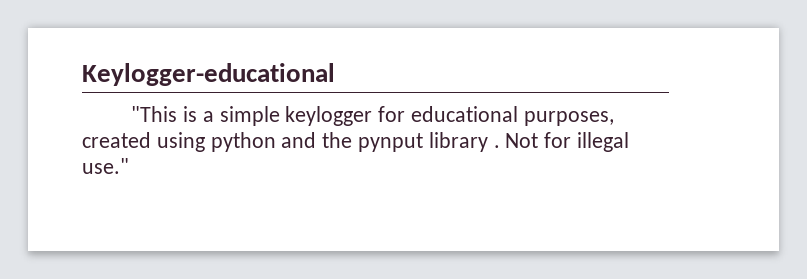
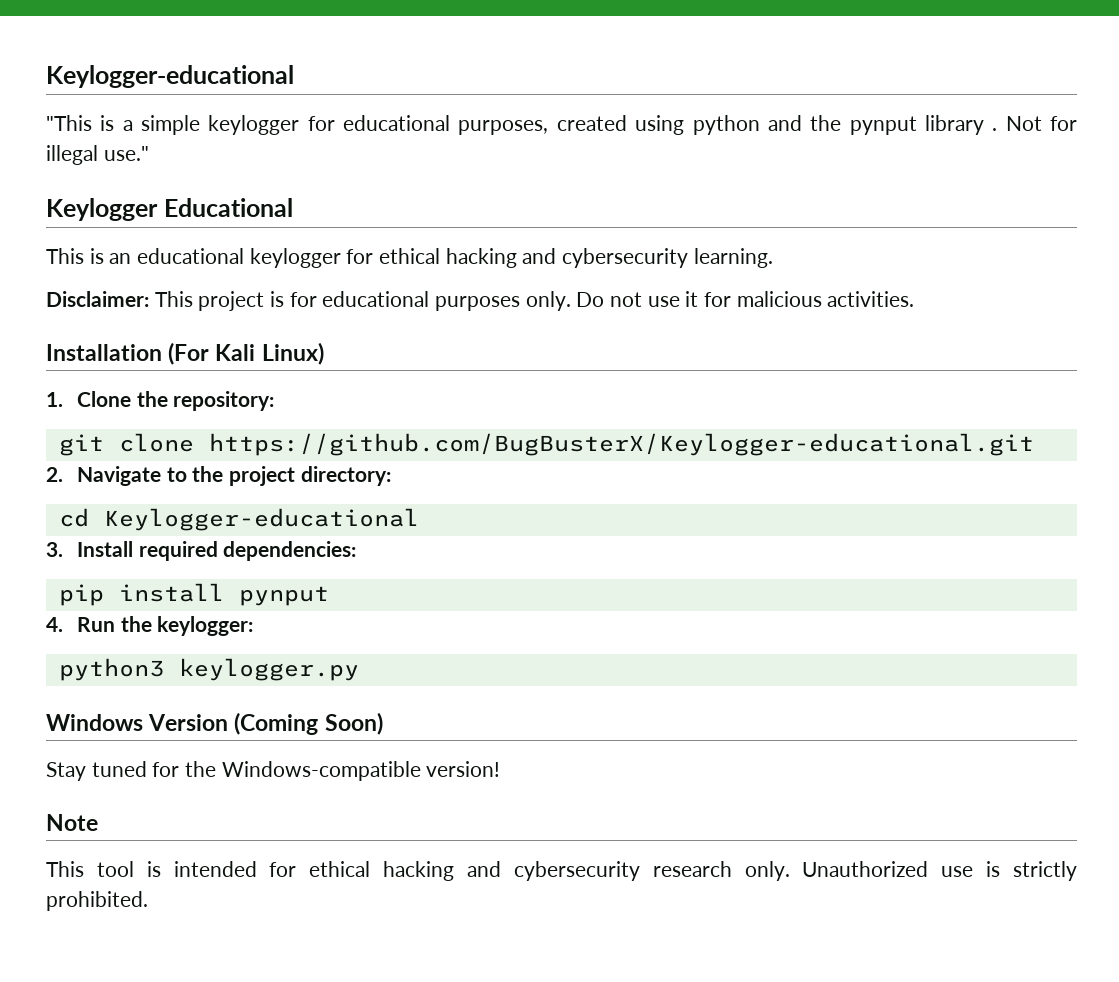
+ Keylogger Educational
+ This is an educational keylogger for ethical hacking and cybersecurity learning.
+ Disclaimer: This project is for educational purposes only. Do not use it for malicious activities.
+ Installation (For Kali Linux)
+ 1. Clone the repository:
+ git clone https://github.com/BugBusterX/Keylogger-educational.git
+ 2. Navigate to the project directory:
+ cd Keylogger-educational
+ 3. Install required dependencies:
+ pip install pynput
+ 4. Run the keylogger:
+ python3 keylogger.py
+ Windows Version (Coming Soon)
+ Stay tuned for the Windows-compatible version!
+ Note
+ This tool is intended for ethical hacking and cybersecurity research only. Unauthorized use is strictly prohibited.

